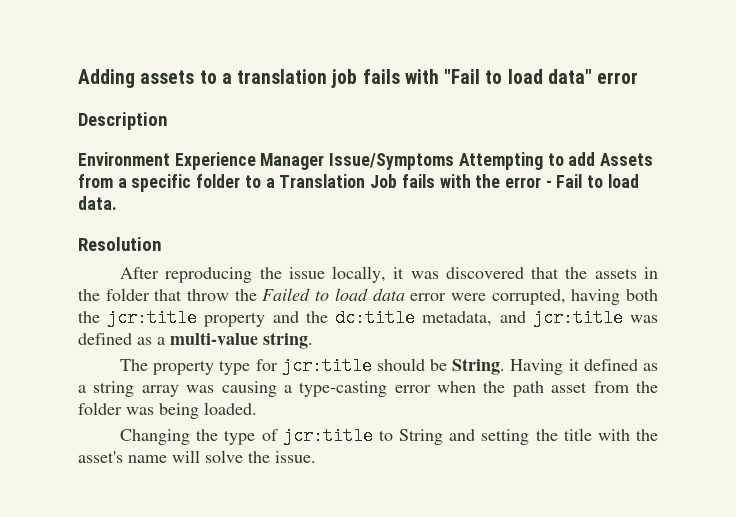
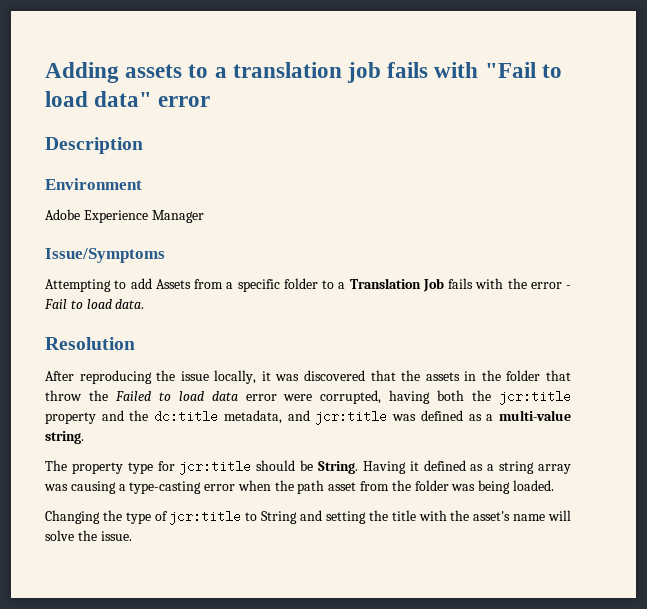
- Environment Experience Manager Issue/Symptoms Attempting to add Assets from a specific folder to a Translation Job fails with the error - Fail to load data.
+ Environment
+ Adobe Experience Manager
+ Issue/Symptoms
+ Attempting to add Assets from a specific folder to a Translation Job fails with the error - Fail to load data.

